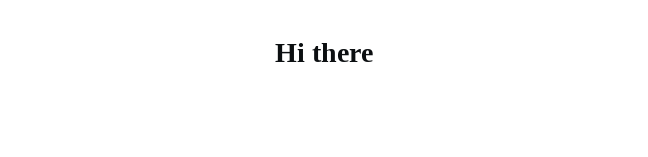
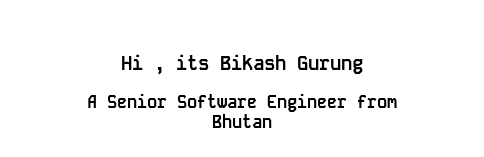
- Hi there
+ Hi , its Bikash Gurung
+ A Senior Software Engineer from Bhutan

